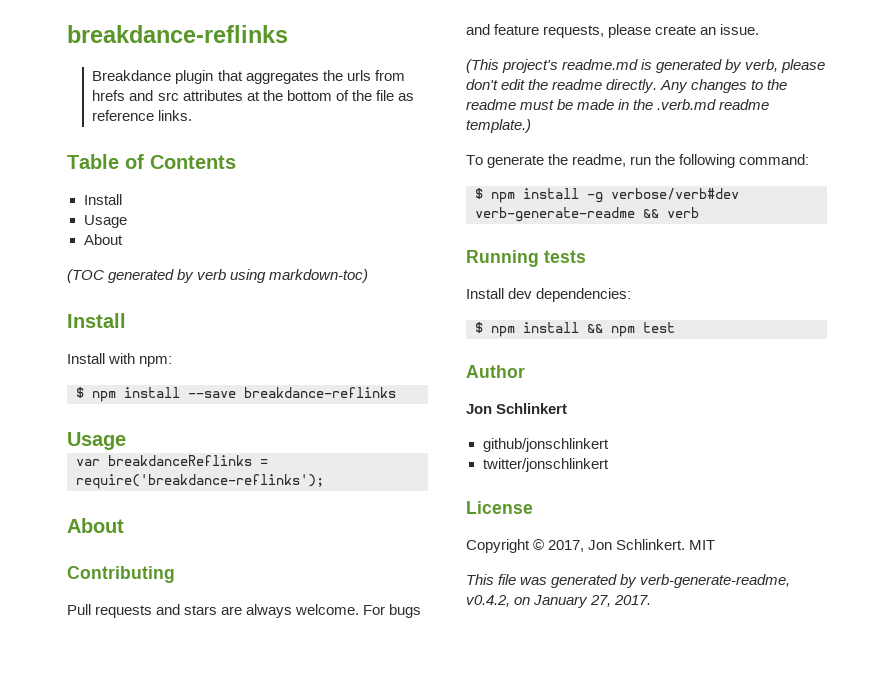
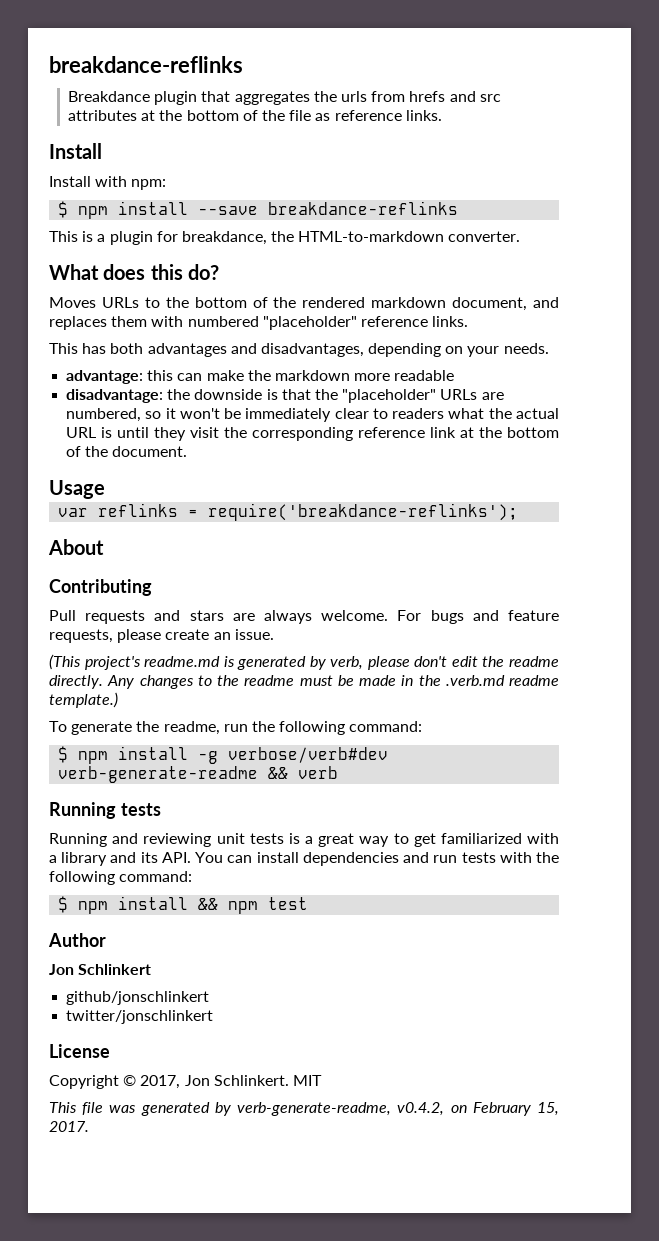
- Table of Contents
- Install
- Usage
- About
- (TOC generated by verb using markdown-toc)
+ This is a plugin for breakdance, the HTML-to-markdown converter.
+ What does this do?
+ Moves URLs to the bottom of the rendered markdown document, and replaces them with numbered "placeholder" reference links.
+ This has both advantages and disadvantages, depending on your needs.
+ advantage: this can make the markdown more readable
+ disadvantage: the downside is that the "placeholder" URLs are numbered, so it won't be immediately clear to readers what the actual URL is until they visit the corresponding reference link at the bottom of the document.
- var breakdanceReflinks = require('breakdance-reflinks');
+ var reflinks = require('breakdance-reflinks');
- Install dev dependencies:
+ Running and reviewing unit tests is a great way to get familiarized with a library and its API. You can install dependencies and run tests with the following command:
- This file was generated by verb-generate-readme, v0.4.2, on January 27, 2017.
+ This file was generated by verb-generate-readme, v0.4.2, on February 15, 2017.

